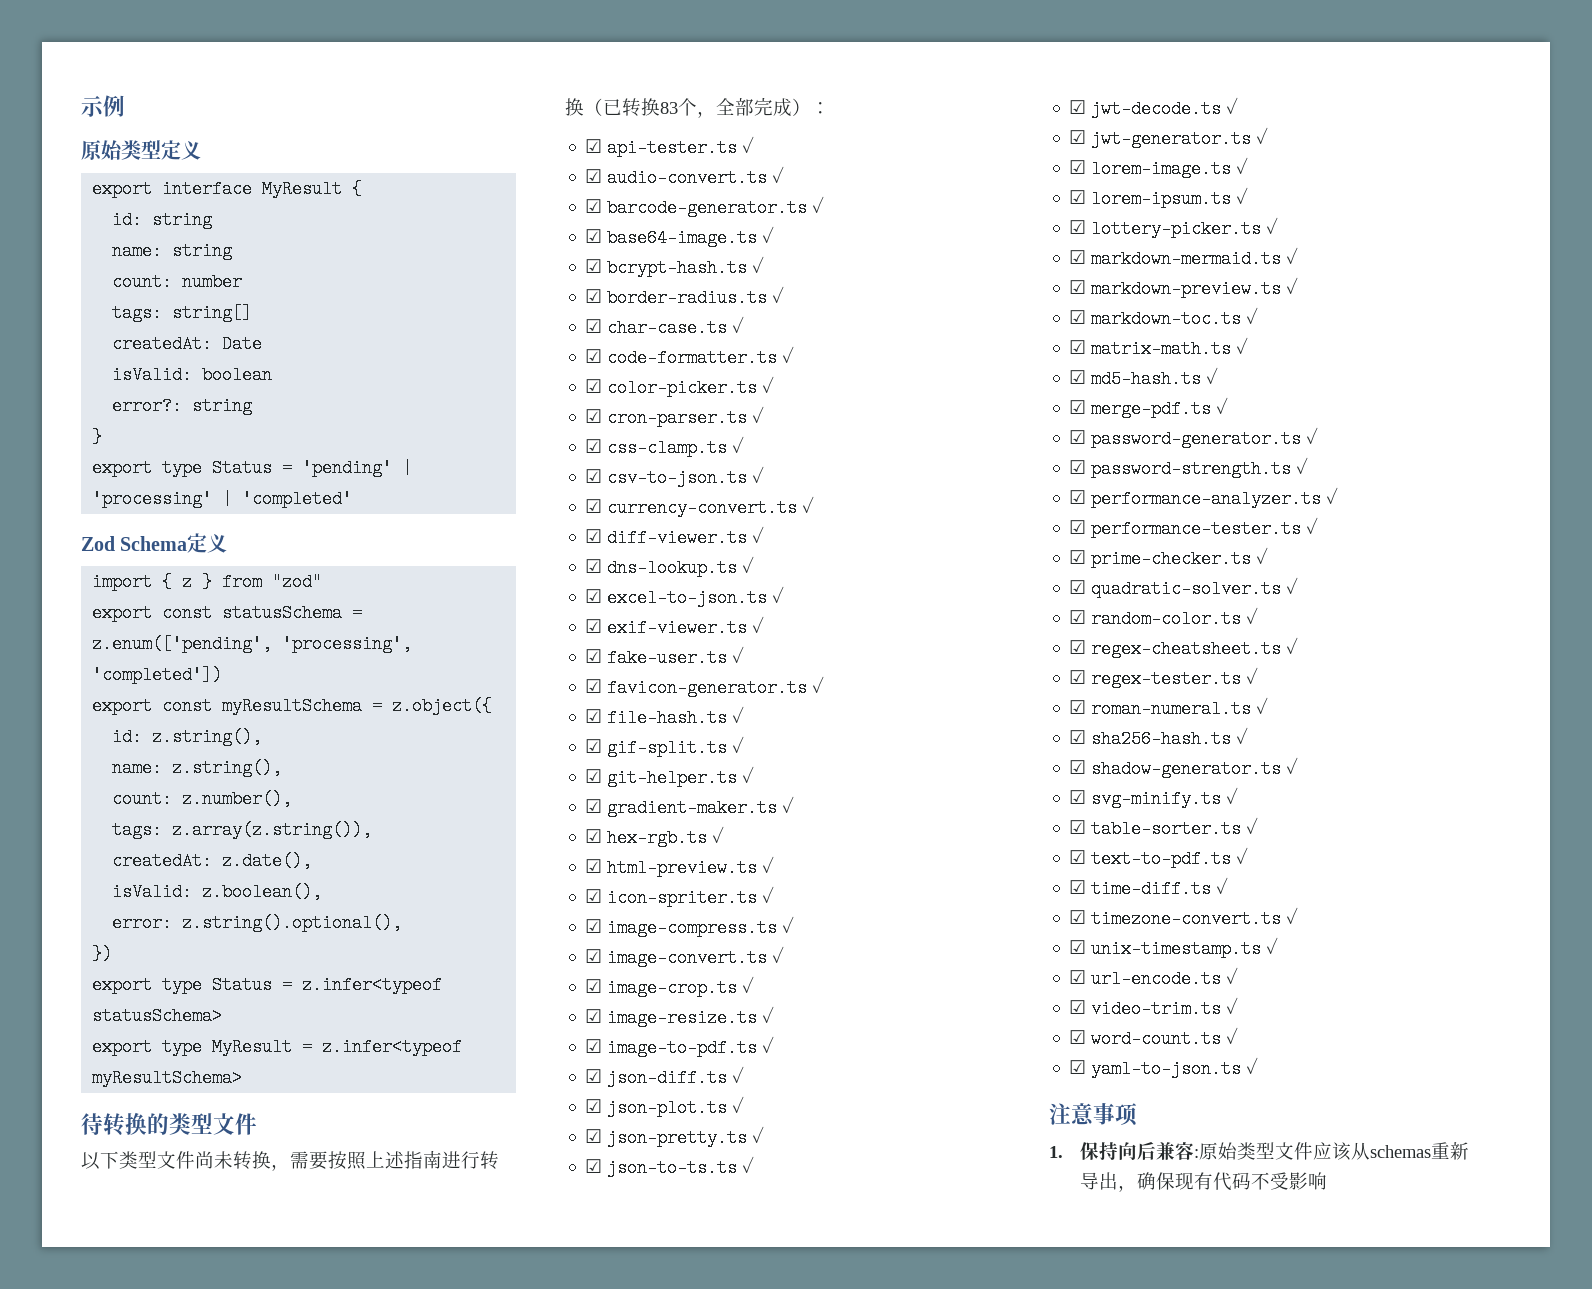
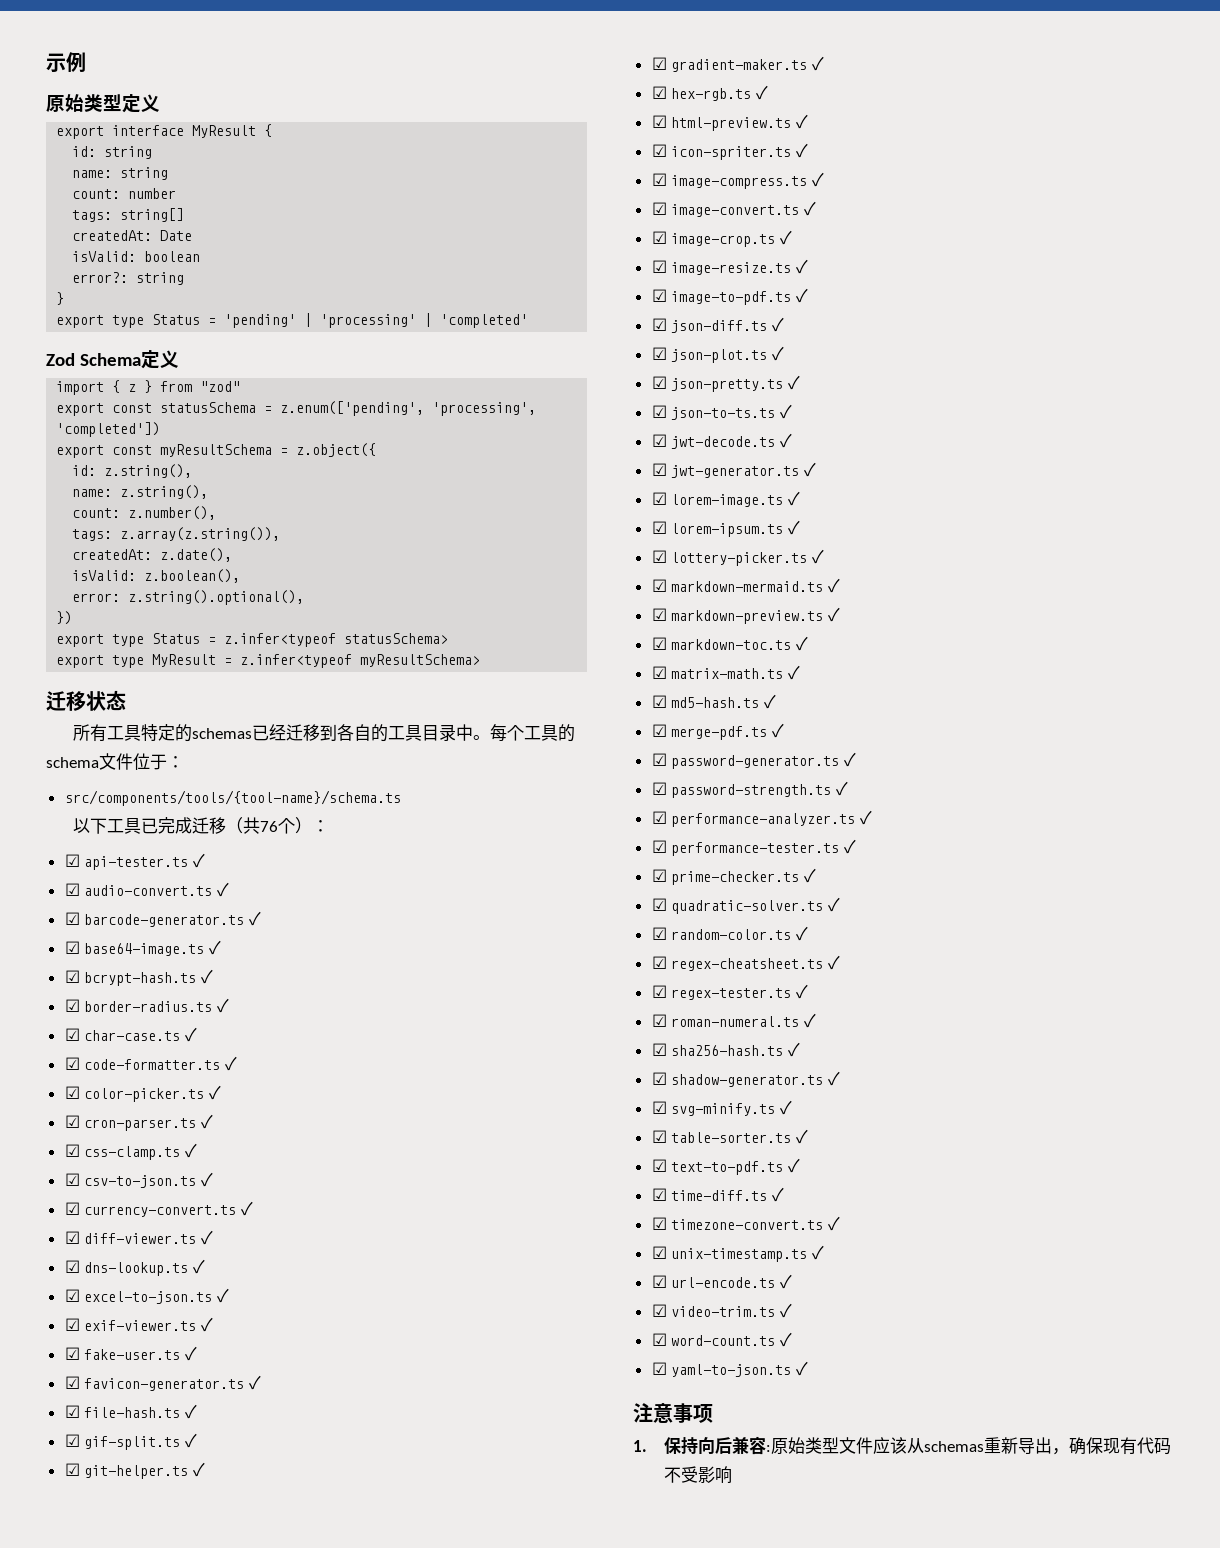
- 待转换的类型文件
+ 迁移状态
+ 所有工具特定的schemas已经迁移到各自的工具目录中。每个工具的schema文件位于：
+ src/components/tools/{tool-name}/schema.ts
- 以下类型文件尚未转换，需要按照上述指南进行转换（已转换83个，全部完成）：
+ 以下工具已完成迁移（共76个）：

